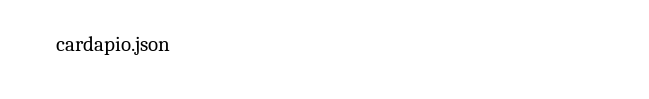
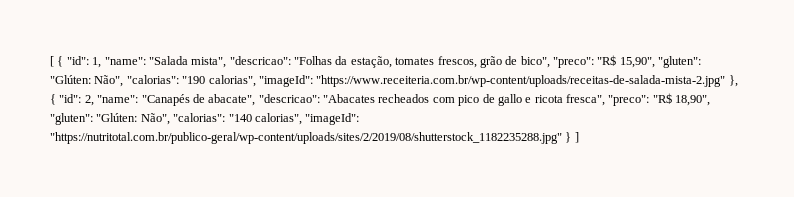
- cardapio.json
+ [ { "id": 1, "name": "Salada mista", "descricao": "Folhas da estação, tomates frescos, grão de bico", "preco": "R$ 15,90", "gluten": "Glúten: Não", "calorias": "190 calorias", "imageId": "https://www.receiteria.com.br/wp-content/uploads/receitas-de-salada-mista-2.jpg" }, { "id": 2, "name": "Canapés de abacate", "descricao": "Abacates recheados com pico de gallo e ricota fresca", "preco": "R$ 18,90", "gluten": "Glúten: Não", "calorias": "140 calorias", "imageId": "https://nutritotal.com.br/publico-geral/wp-content/uploads/sites/2/2019/08/shutterstock_1182235288.jpg" } ]

